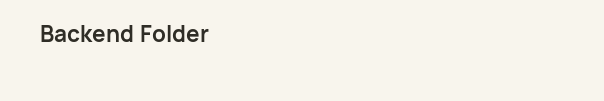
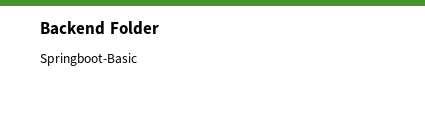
+ Springboot-Basic

